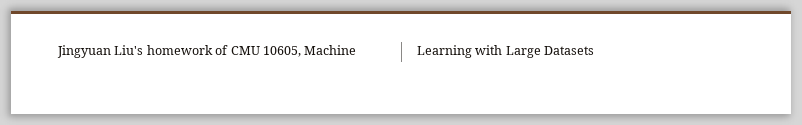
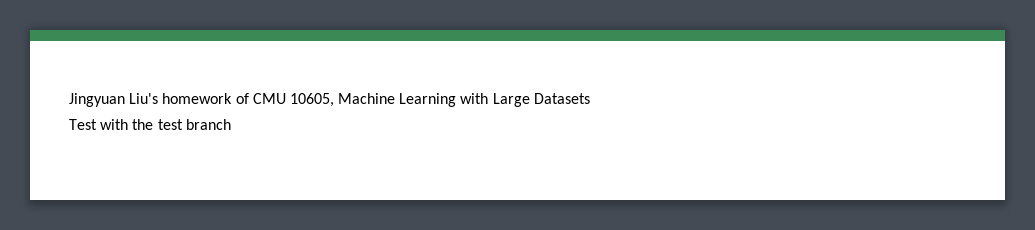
+ Test with the test branch

